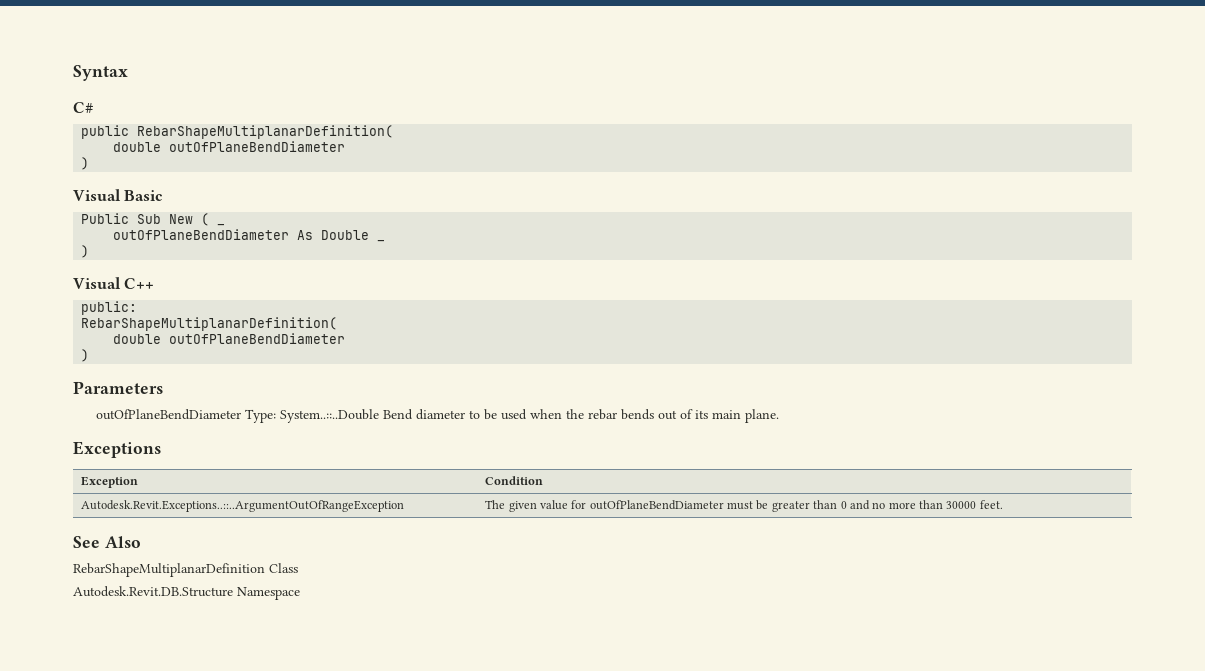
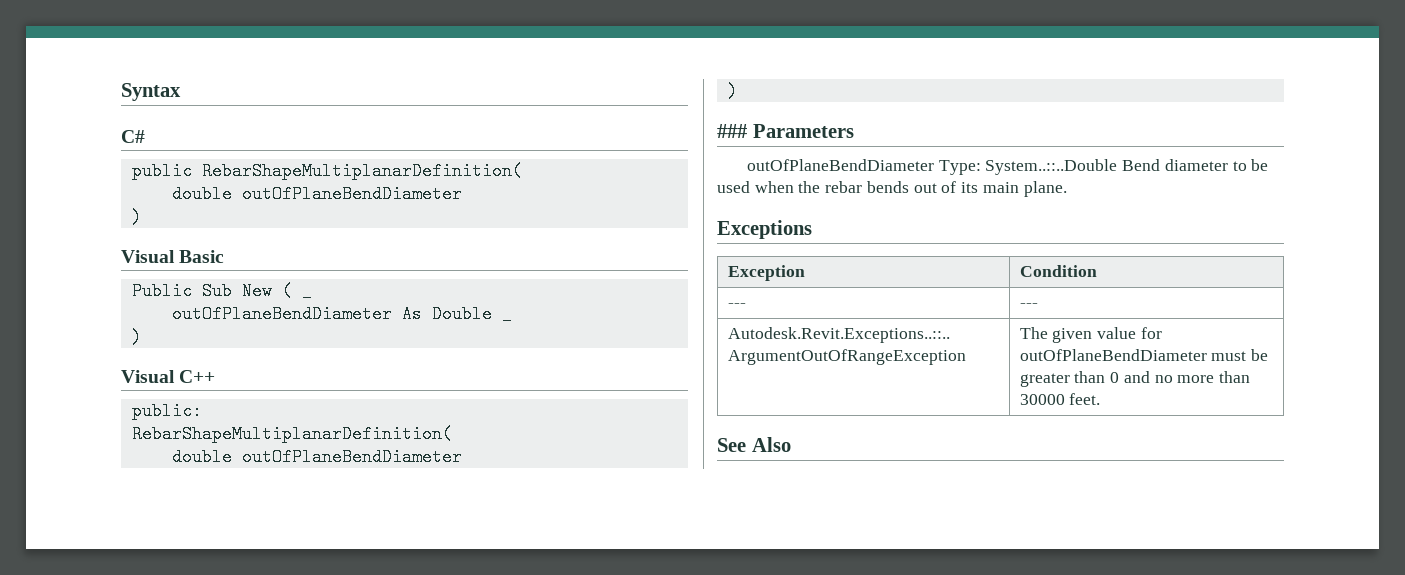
- Parameters
+ ### Parameters
+ --- | ---
- RebarShapeMultiplanarDefinition Class
- Autodesk.Revit.DB.Structure Namespace

